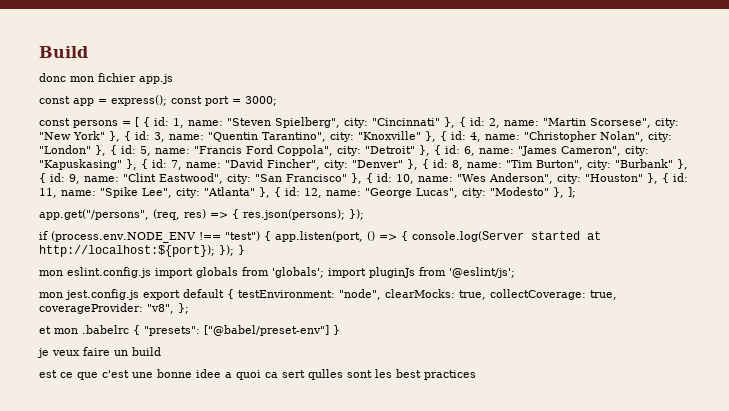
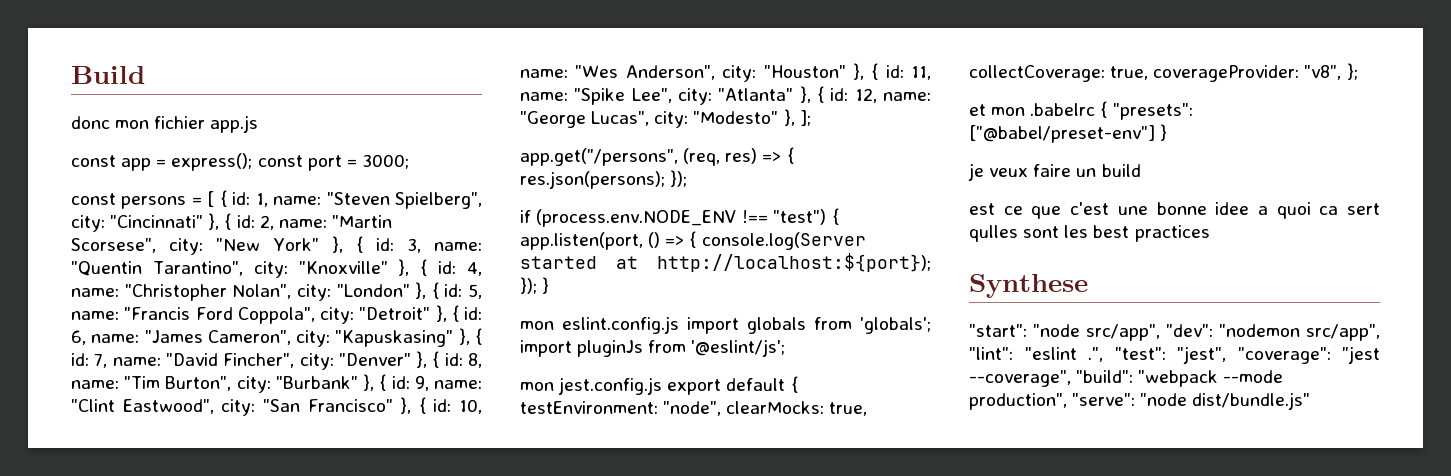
+ Synthese
+ "start": "node src/app", "dev": "nodemon src/app", "lint": "eslint .", "test": "jest", "coverage": "jest --coverage", "build": "webpack --mode production", "serve": "node dist/bundle.js"

